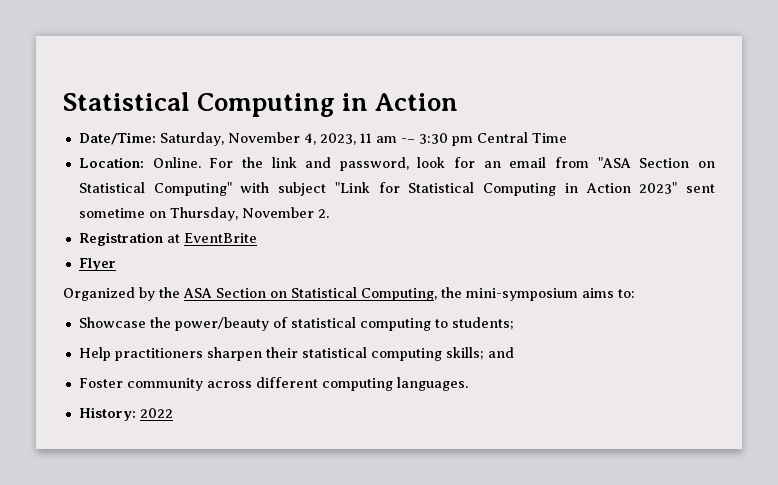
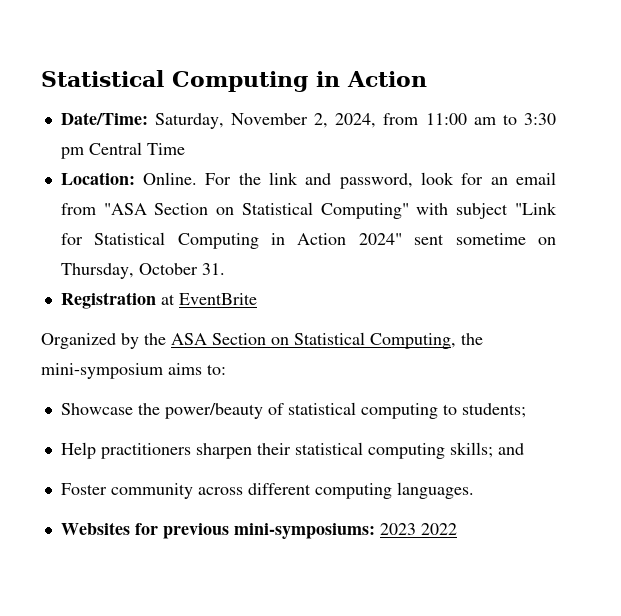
- Date/Time: Saturday, November 4, 2023, 11 am -– 3:30 pm Central Time
+ Date/Time: Saturday, November 2, 2024, from 11:00 am to 3:30 pm Central Time
- For the link and password, look for an email from "ASA Section on Statistical Computing" with subject "Link for Statistical Computing in Action 2023" sent sometime on Thursday, November 2.
+ For the link and password, look for an email from "ASA Section on Statistical Computing" with subject "Link for Statistical Computing in Action 2024" sent sometime on Thursday, October 31.
- Flyer
- History: 2022
+ Websites for previous mini-symposiums: 2023 2022

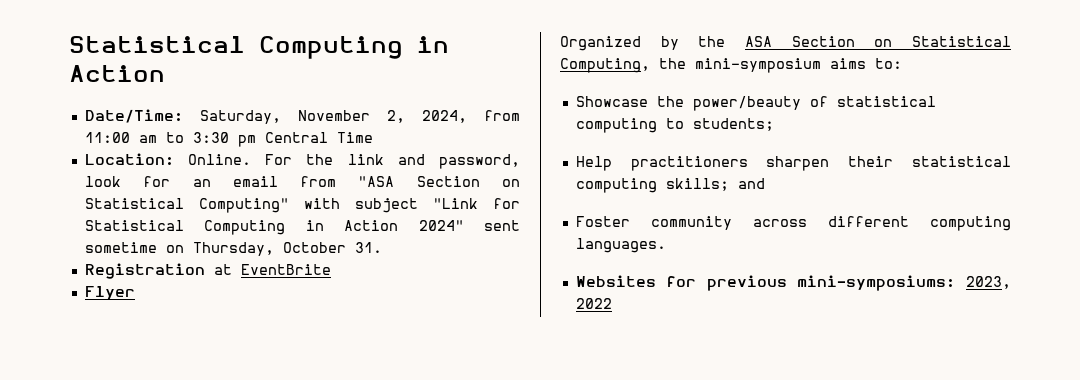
+ Flyer
- Websites for previous mini-symposiums: 2023 2022
+ Websites for previous mini-symposiums: 2023, 2022

